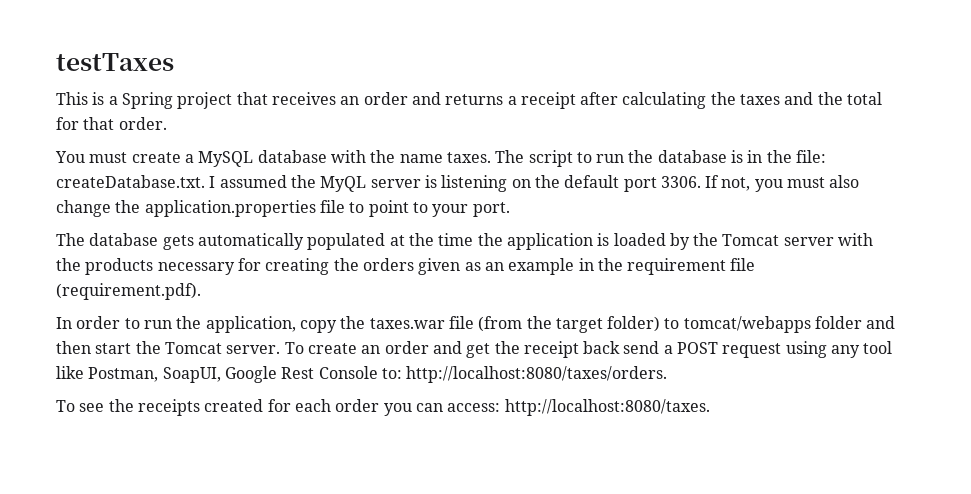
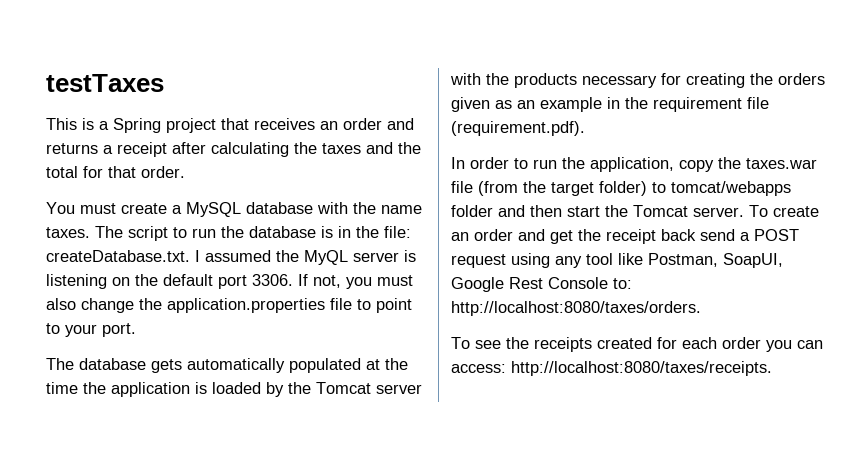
- To see the receipts created for each order you can access: http://localhost:8080/taxes.
+ To see the receipts created for each order you can access: http://localhost:8080/taxes/receipts.

